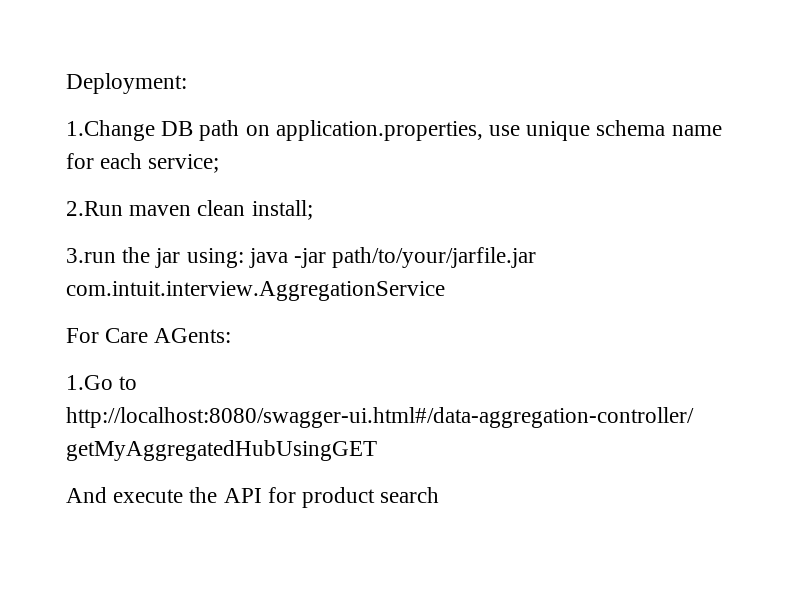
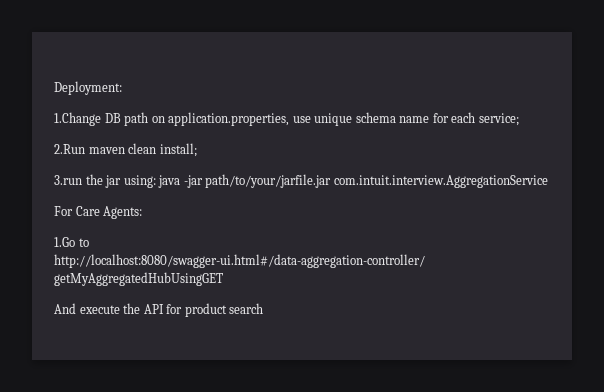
- For Care AGents:
+ For Care Agents:

